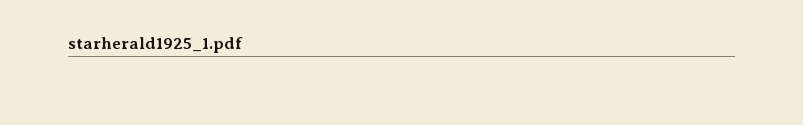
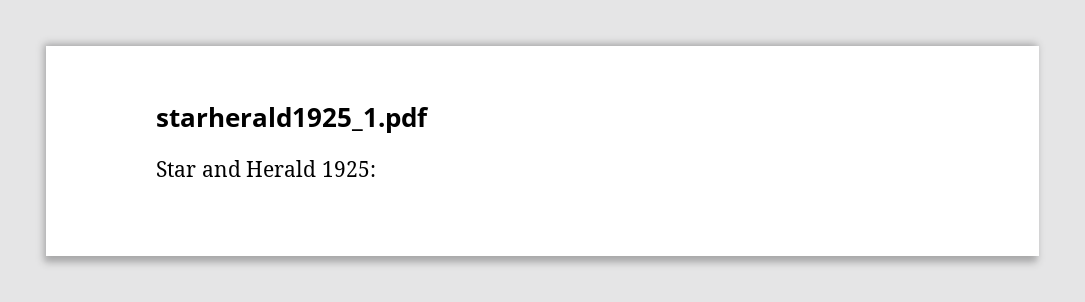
+ Star and Herald 1925:

